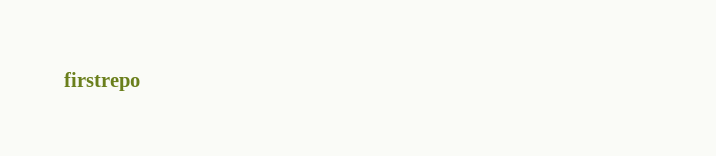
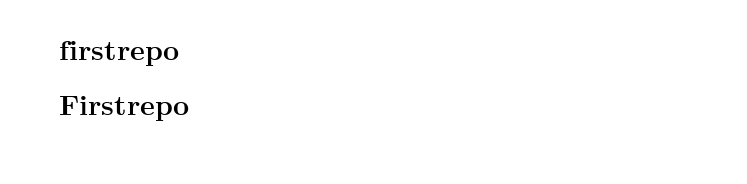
+ Firstrepo

